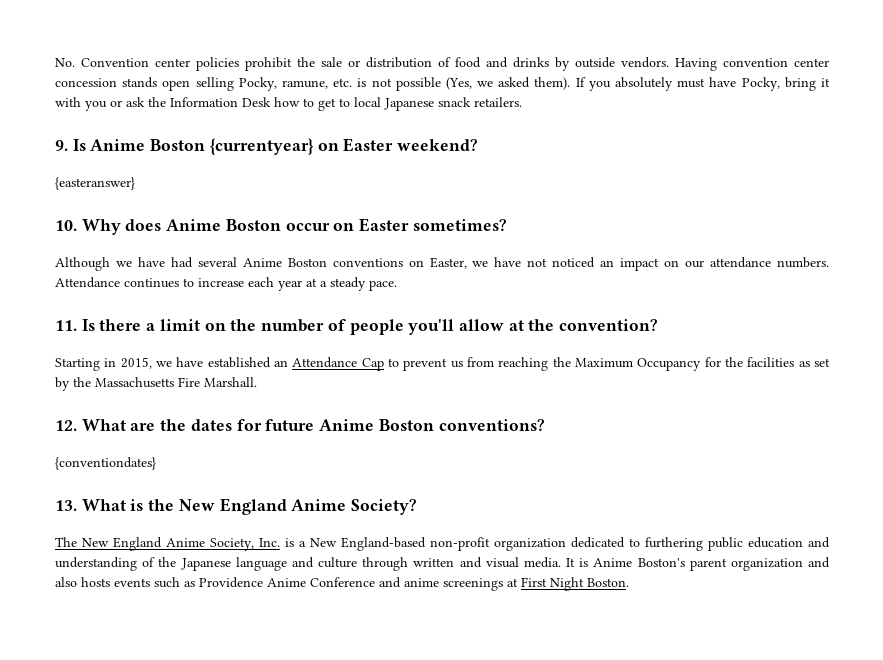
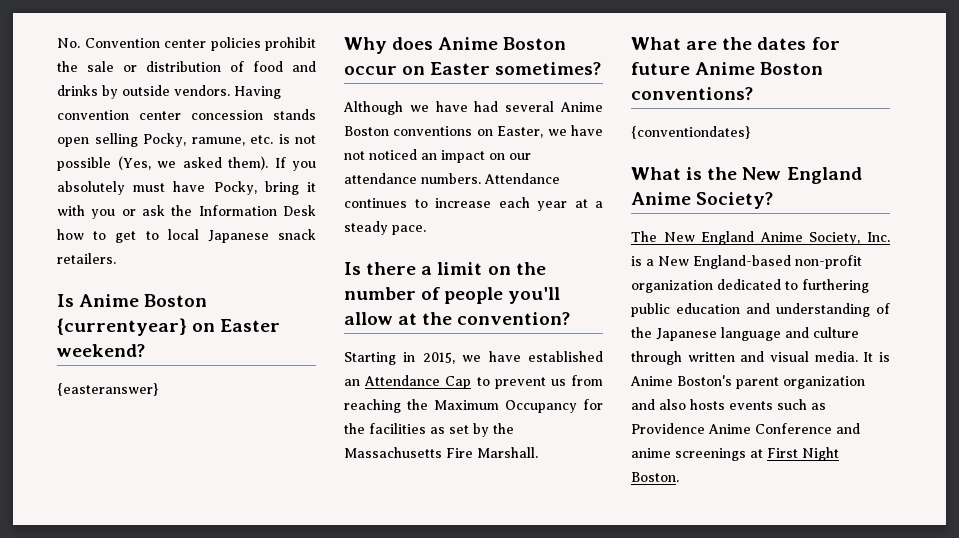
- 9. Is Anime Boston {currentyear} on Easter weekend?
+ Is Anime Boston {currentyear} on Easter weekend?
- 10. Why does Anime Boston occur on Easter sometimes?
+ Why does Anime Boston occur on Easter sometimes?
- 11. Is there a limit on the number of people you'll allow at the convention?
+ Is there a limit on the number of people you'll allow at the convention?
- 12. What are the dates for future Anime Boston conventions?
+ What are the dates for future Anime Boston conventions?
- 13. What is the New England Anime Society?
+ What is the New England Anime Society?

